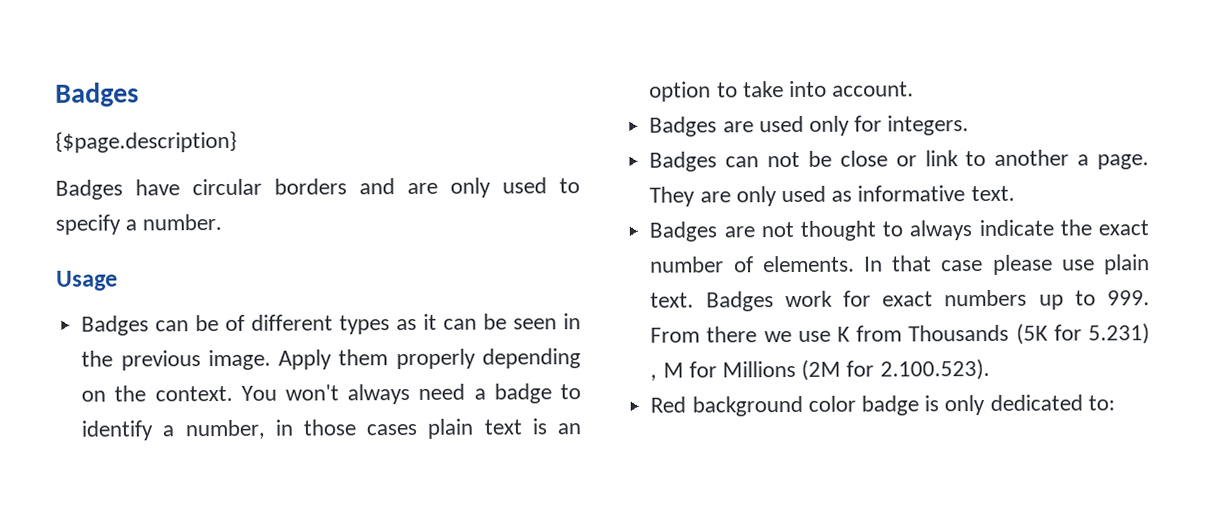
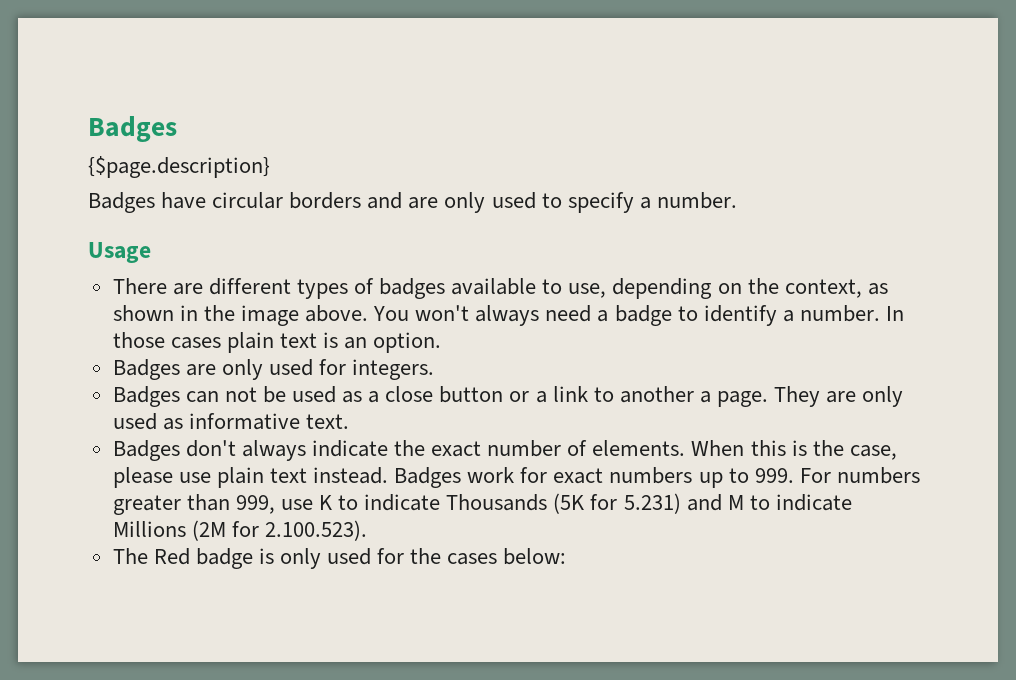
- Badges can be of different types as it can be seen in the previous image. Apply them properly depending on the context.
+ There are different types of badges available to use, depending on the context, as shown in the image above.
- You won't always need a badge to identify a number, in those cases plain text is an option to take into account.
- Badges are used only for integers.
+ You won't always need a badge to identify a number. In those cases plain text is an option.
+ Badges are only used for integers.
- Badges can not be close or link to another a page.
+ Badges can not be used as a close button or a link to another a page.
- Badges are not thought to always indicate the exact number of elements.
+ Badges don't always indicate the exact number of elements.
- In that case please use plain text.
+ When this is the case, please use plain text instead.
- Badges work for exact numbers up to 999. From there we use K from Thousands (5K for 5.231) , M for Millions (2M for 2.100.523).
- Red background color badge is only dedicated to:
+ Badges work for exact numbers up to 999. For numbers greater than 999, use K to indicate Thousands (5K for 5.231) and M to indicate Millions (2M for 2.100.523).
+ The Red badge is only used for the cases below:

